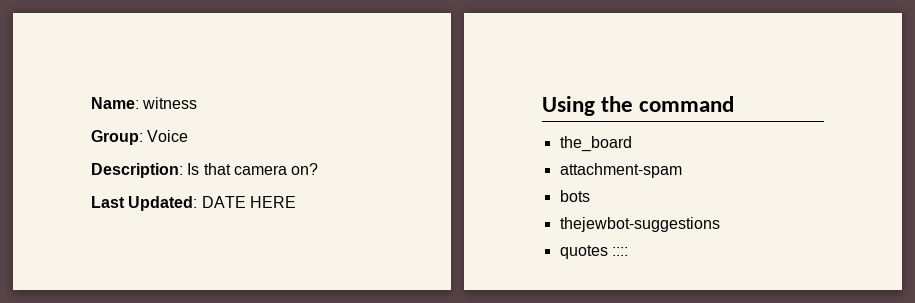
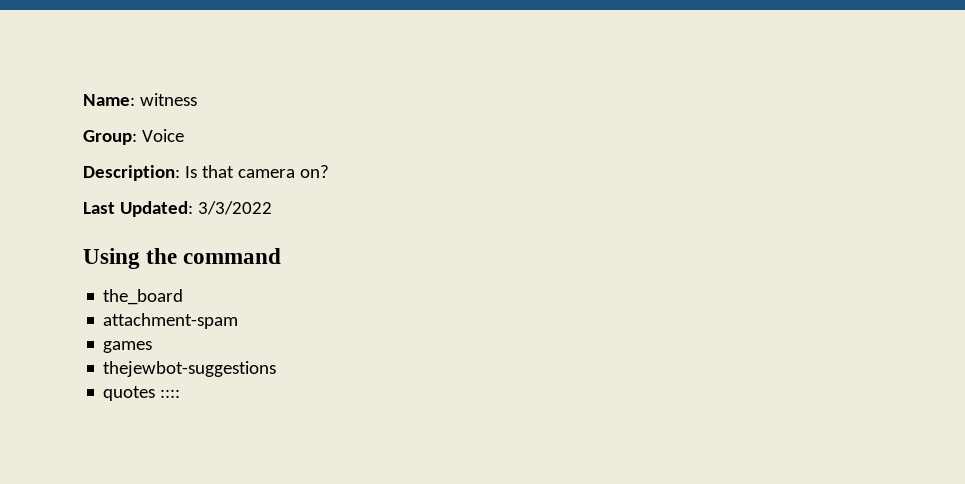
- Last Updated: DATE HERE
+ Last Updated: 3/3/2022
- bots
+ games

